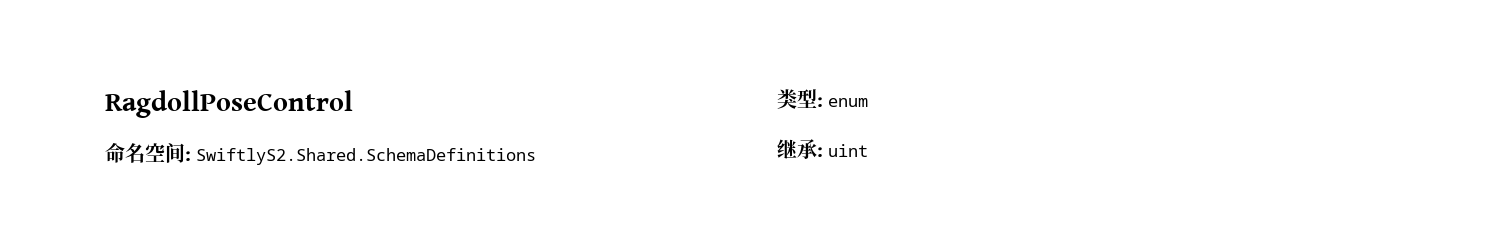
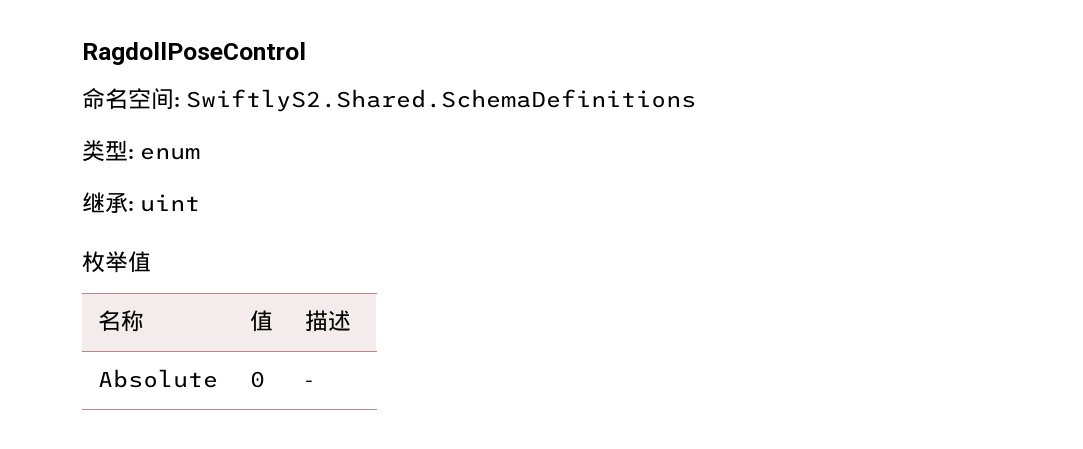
+ 枚举值
+ 名称 | 值 | 描述
+ Absolute | 0 | -

